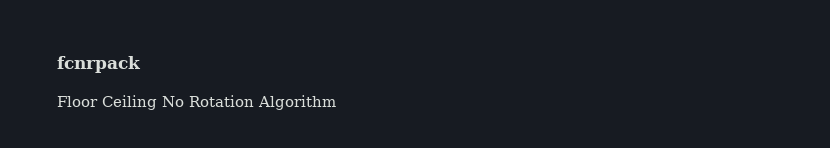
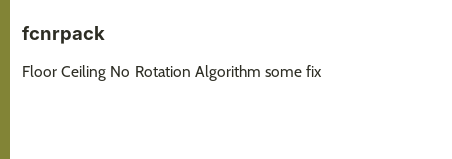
- Floor Ceiling No Rotation Algorithm
+ Floor Ceiling No Rotation Algorithm some fix

